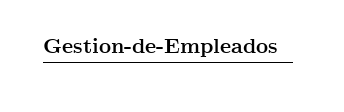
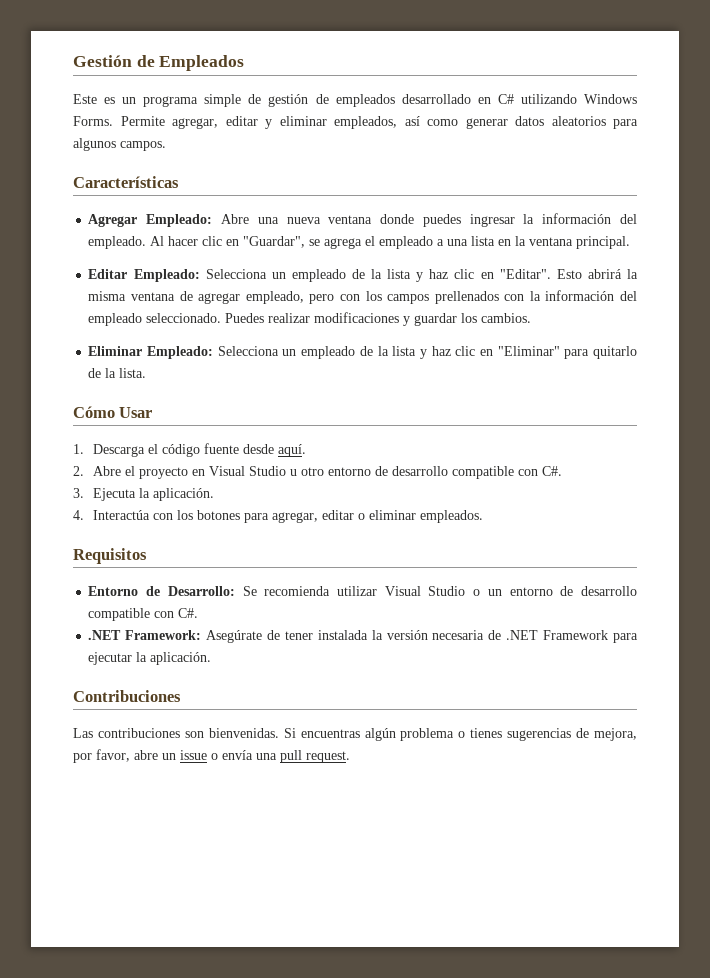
- Gestion-de-Empleados
+ Gestión de Empleados
+ Este es un programa simple de gestión de empleados desarrollado en C# utilizando Windows Forms. Permite agregar, editar y eliminar empleados, así como generar datos aleatorios para algunos campos.
+ Características
+ Agregar Empleado: Abre una nueva ventana donde puedes ingresar la información del empleado. Al hacer clic en "Guardar", se agrega el empleado a una lista en la ventana principal.
+ Editar Empleado: Selecciona un empleado de la lista y haz clic en "Editar". Esto abrirá la misma ventana de agregar empleado, pero con los campos prellenados con la información del empleado seleccionado. Puedes realizar modificaciones y guardar los cambios.
+ Eliminar Empleado: Selecciona un empleado de la lista y haz clic en "Eliminar" para quitarlo de la lista.
+ Cómo Usar
+ 1. Descarga el código fuente desde aquí.
+ 2. Abre el proyecto en Visual Studio u otro entorno de desarrollo compatible con C#.
+ 3. Ejecuta la aplicación.
+ 4. Interactúa con los botones para agregar, editar o eliminar empleados.
+ Requisitos
+ Entorno de Desarrollo: Se recomienda utilizar Visual Studio o un entorno de desarrollo compatible con C#.
+ .NET Framework: Asegúrate de tener instalada la versión necesaria de .NET Framework para ejecutar la aplicación.
+ Contribuciones
+ Las contribuciones son bienvenidas. Si encuentras algún problema o tienes sugerencias de mejora, por favor, abre un issue o envía una pull request.

